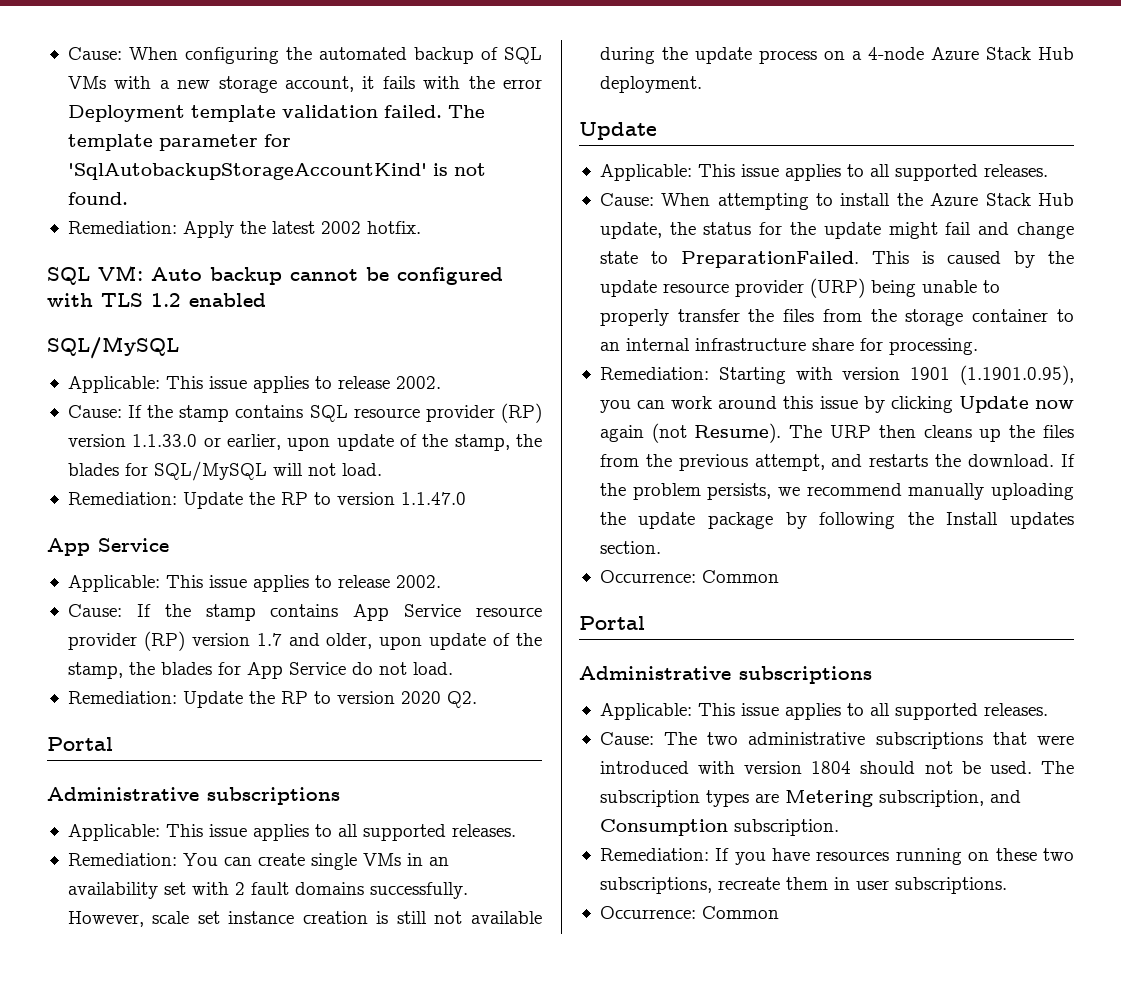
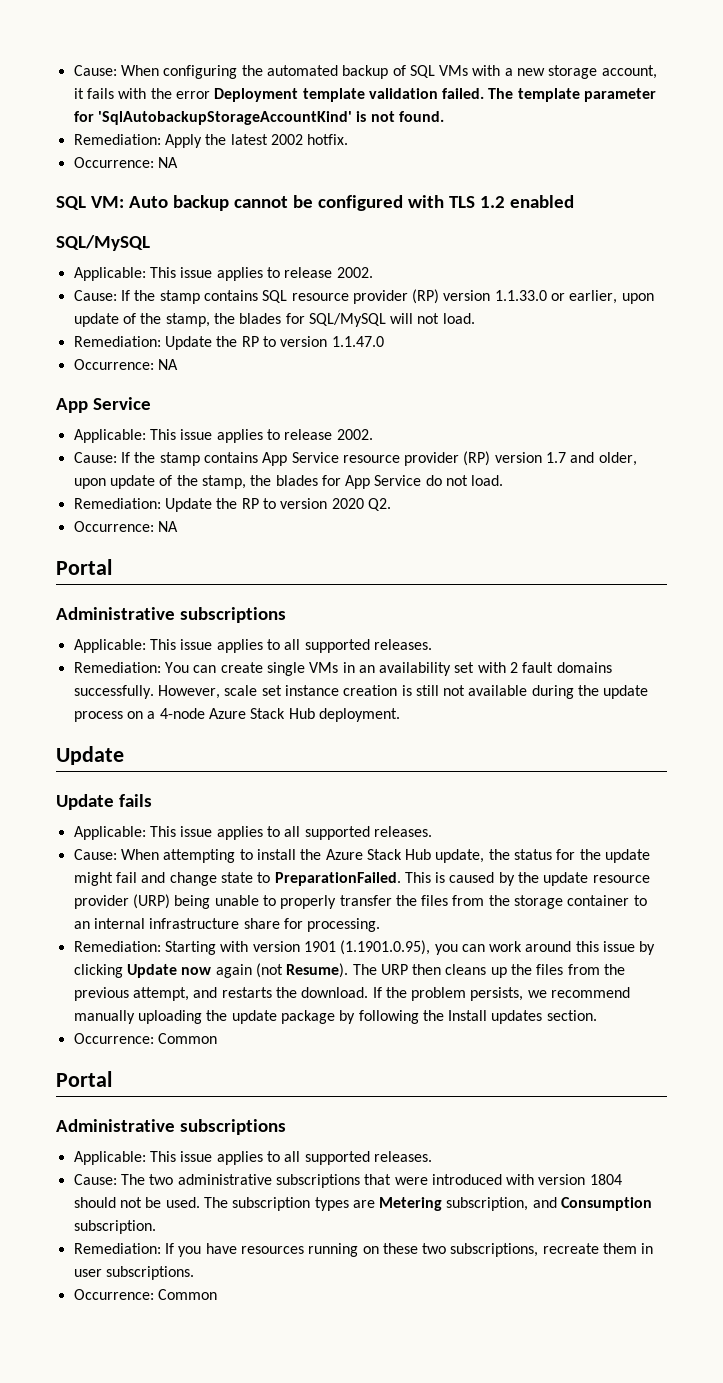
  Remediation: Apply the latest 2002 hotfix.
+ Occurrence: NA
  Remediation: Update the RP to version 1.1.47.0
+ Occurrence: NA
  Remediation: Update the RP to version 2020 Q2.
+ Occurrence: NA
+ Update fails

